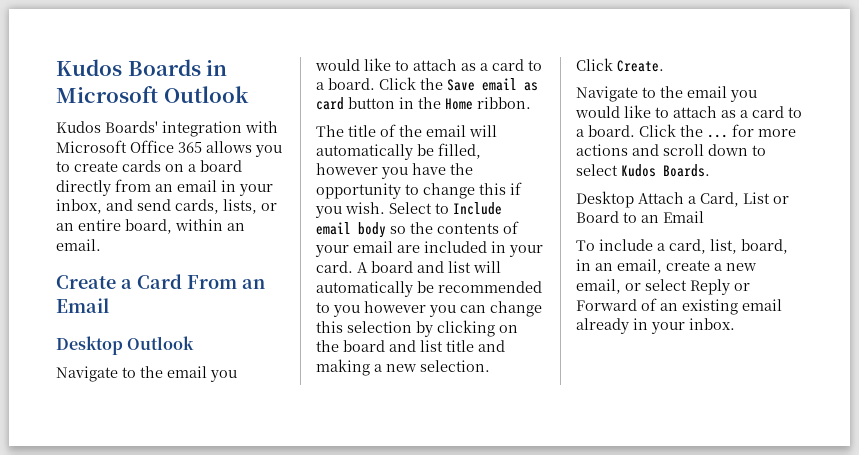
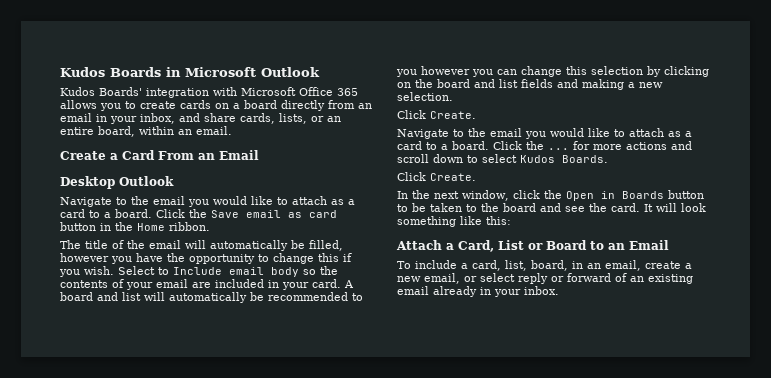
- Kudos Boards' integration with Microsoft Office 365 allows you to create cards on a board directly from an email in your inbox, and send cards, lists, or an entire board, within an email.
+ Kudos Boards' integration with Microsoft Office 365 allows you to create cards on a board directly from an email in your inbox, and share cards, lists, or an entire board, within an email.
- A board and list will automatically be recommended to you however you can change this selection by clicking on the board and list title and making a new selection.
+ A board and list will automatically be recommended to you however you can change this selection by clicking on the board and list fields and making a new selection.
  Click the ... for more actions and scroll down to select Kudos Boards.
- Desktop Attach a Card, List or Board to an Email
+ Click Create.
+ In the next window, click the Open in Boards button to be taken to the board and see the card. It will look something like this:
+ Attach a Card, List or Board to an Email
- To include a card, list, board, in an email, create a new email, or select Reply or Forward of an existing email already in your inbox.
+ To include a card, list, board, in an email, create a new email, or select reply or forward of an existing email already in your inbox.

